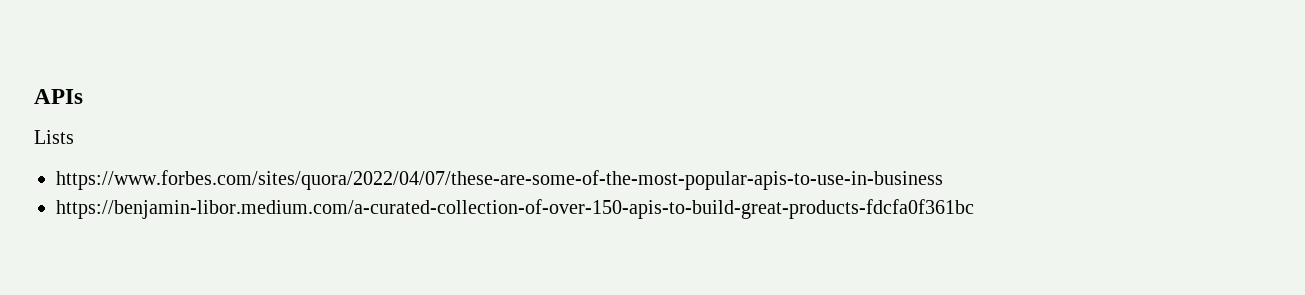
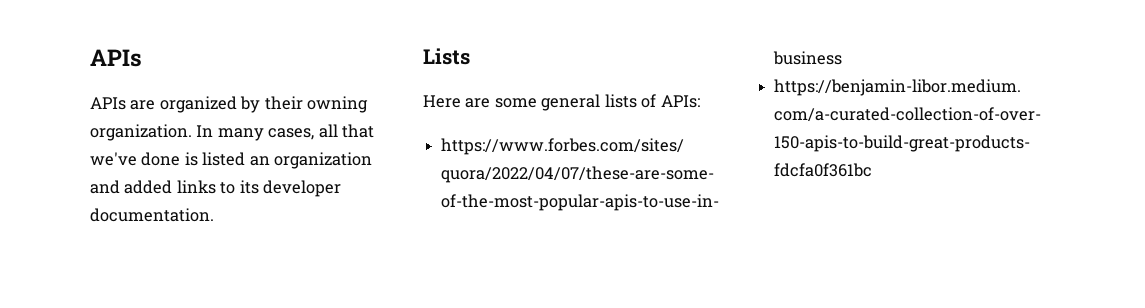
+ APIs are organized by their owning organization. In many cases, all that we've done is listed an organization and added links to its developer documentation.
  Lists
+ Here are some general lists of APIs:

